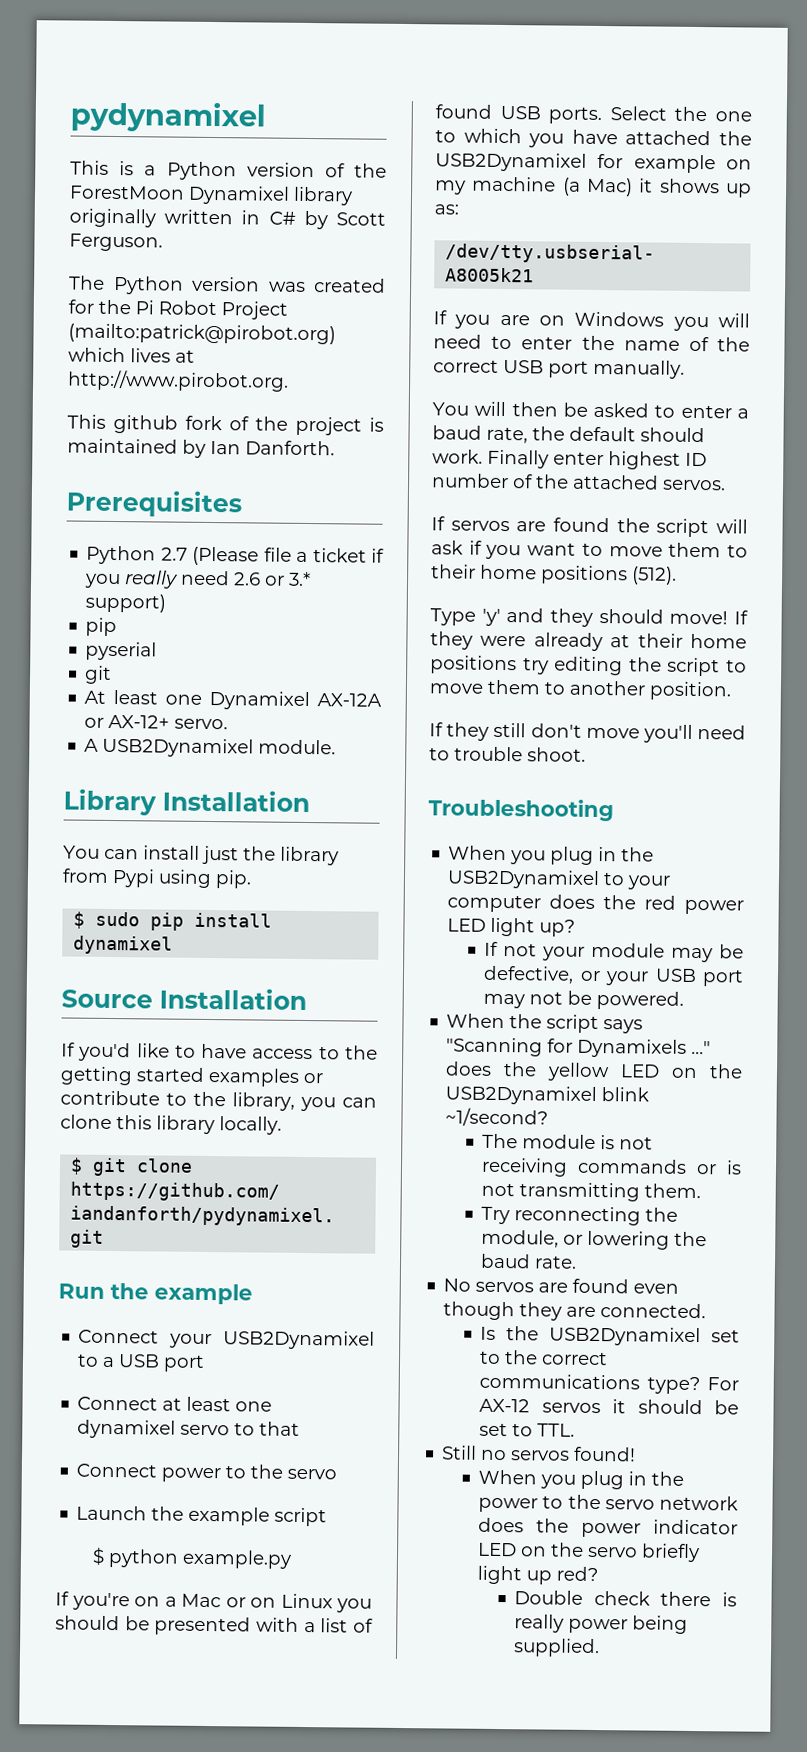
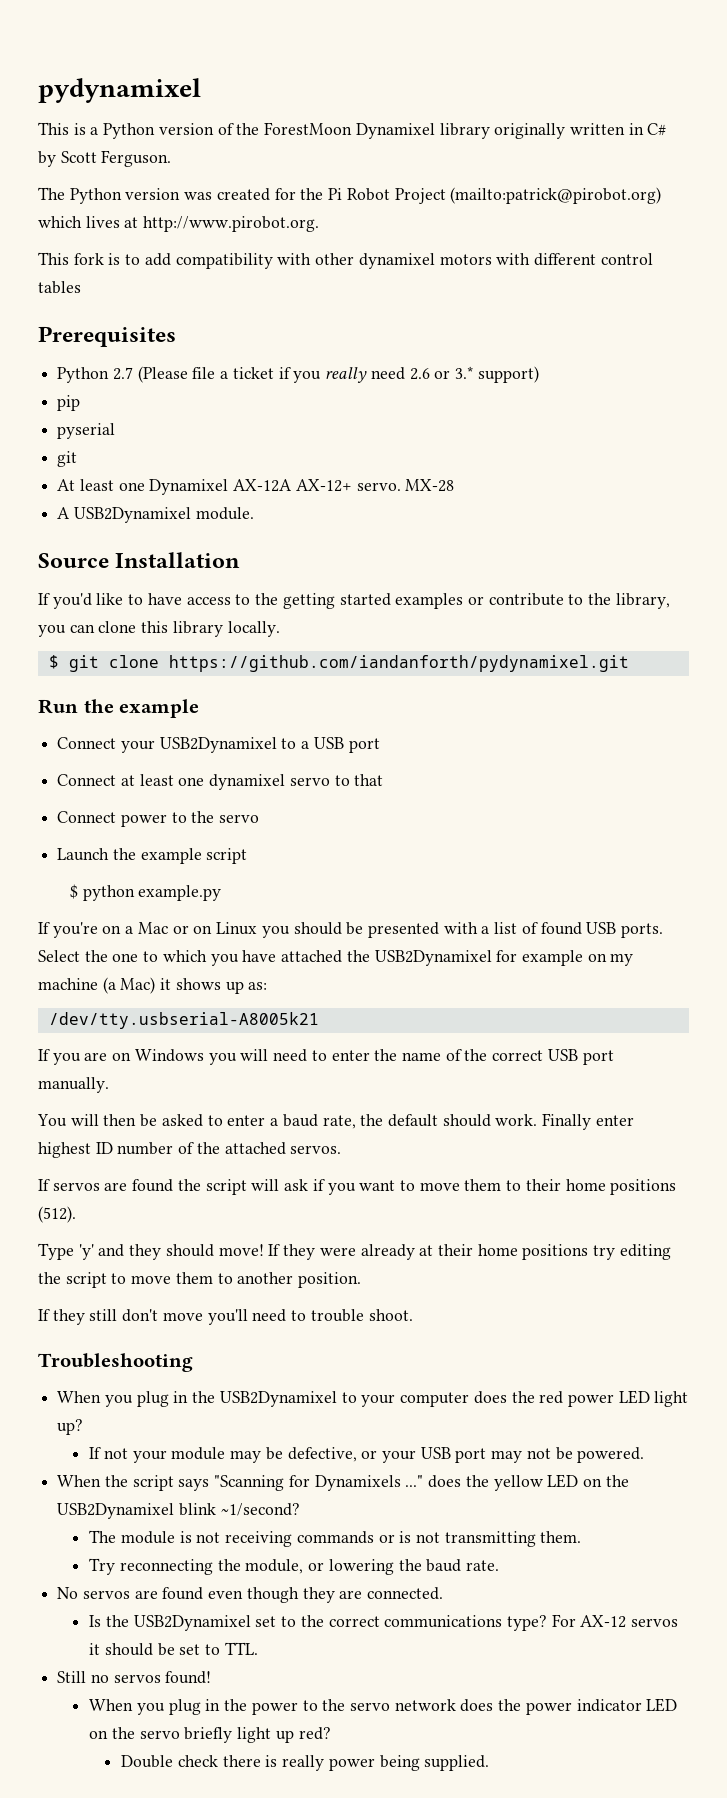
- This github fork of the project is maintained by Ian Danforth.
+ This fork is to add compatibility with other dynamixel motors with different control tables
- At least one Dynamixel AX-12A or AX-12+ servo.
+ At least one Dynamixel AX-12A AX-12+ servo. MX-28
- Library Installation
- You can install just the library from Pypi using pip.
- $ sudo pip install dynamixel

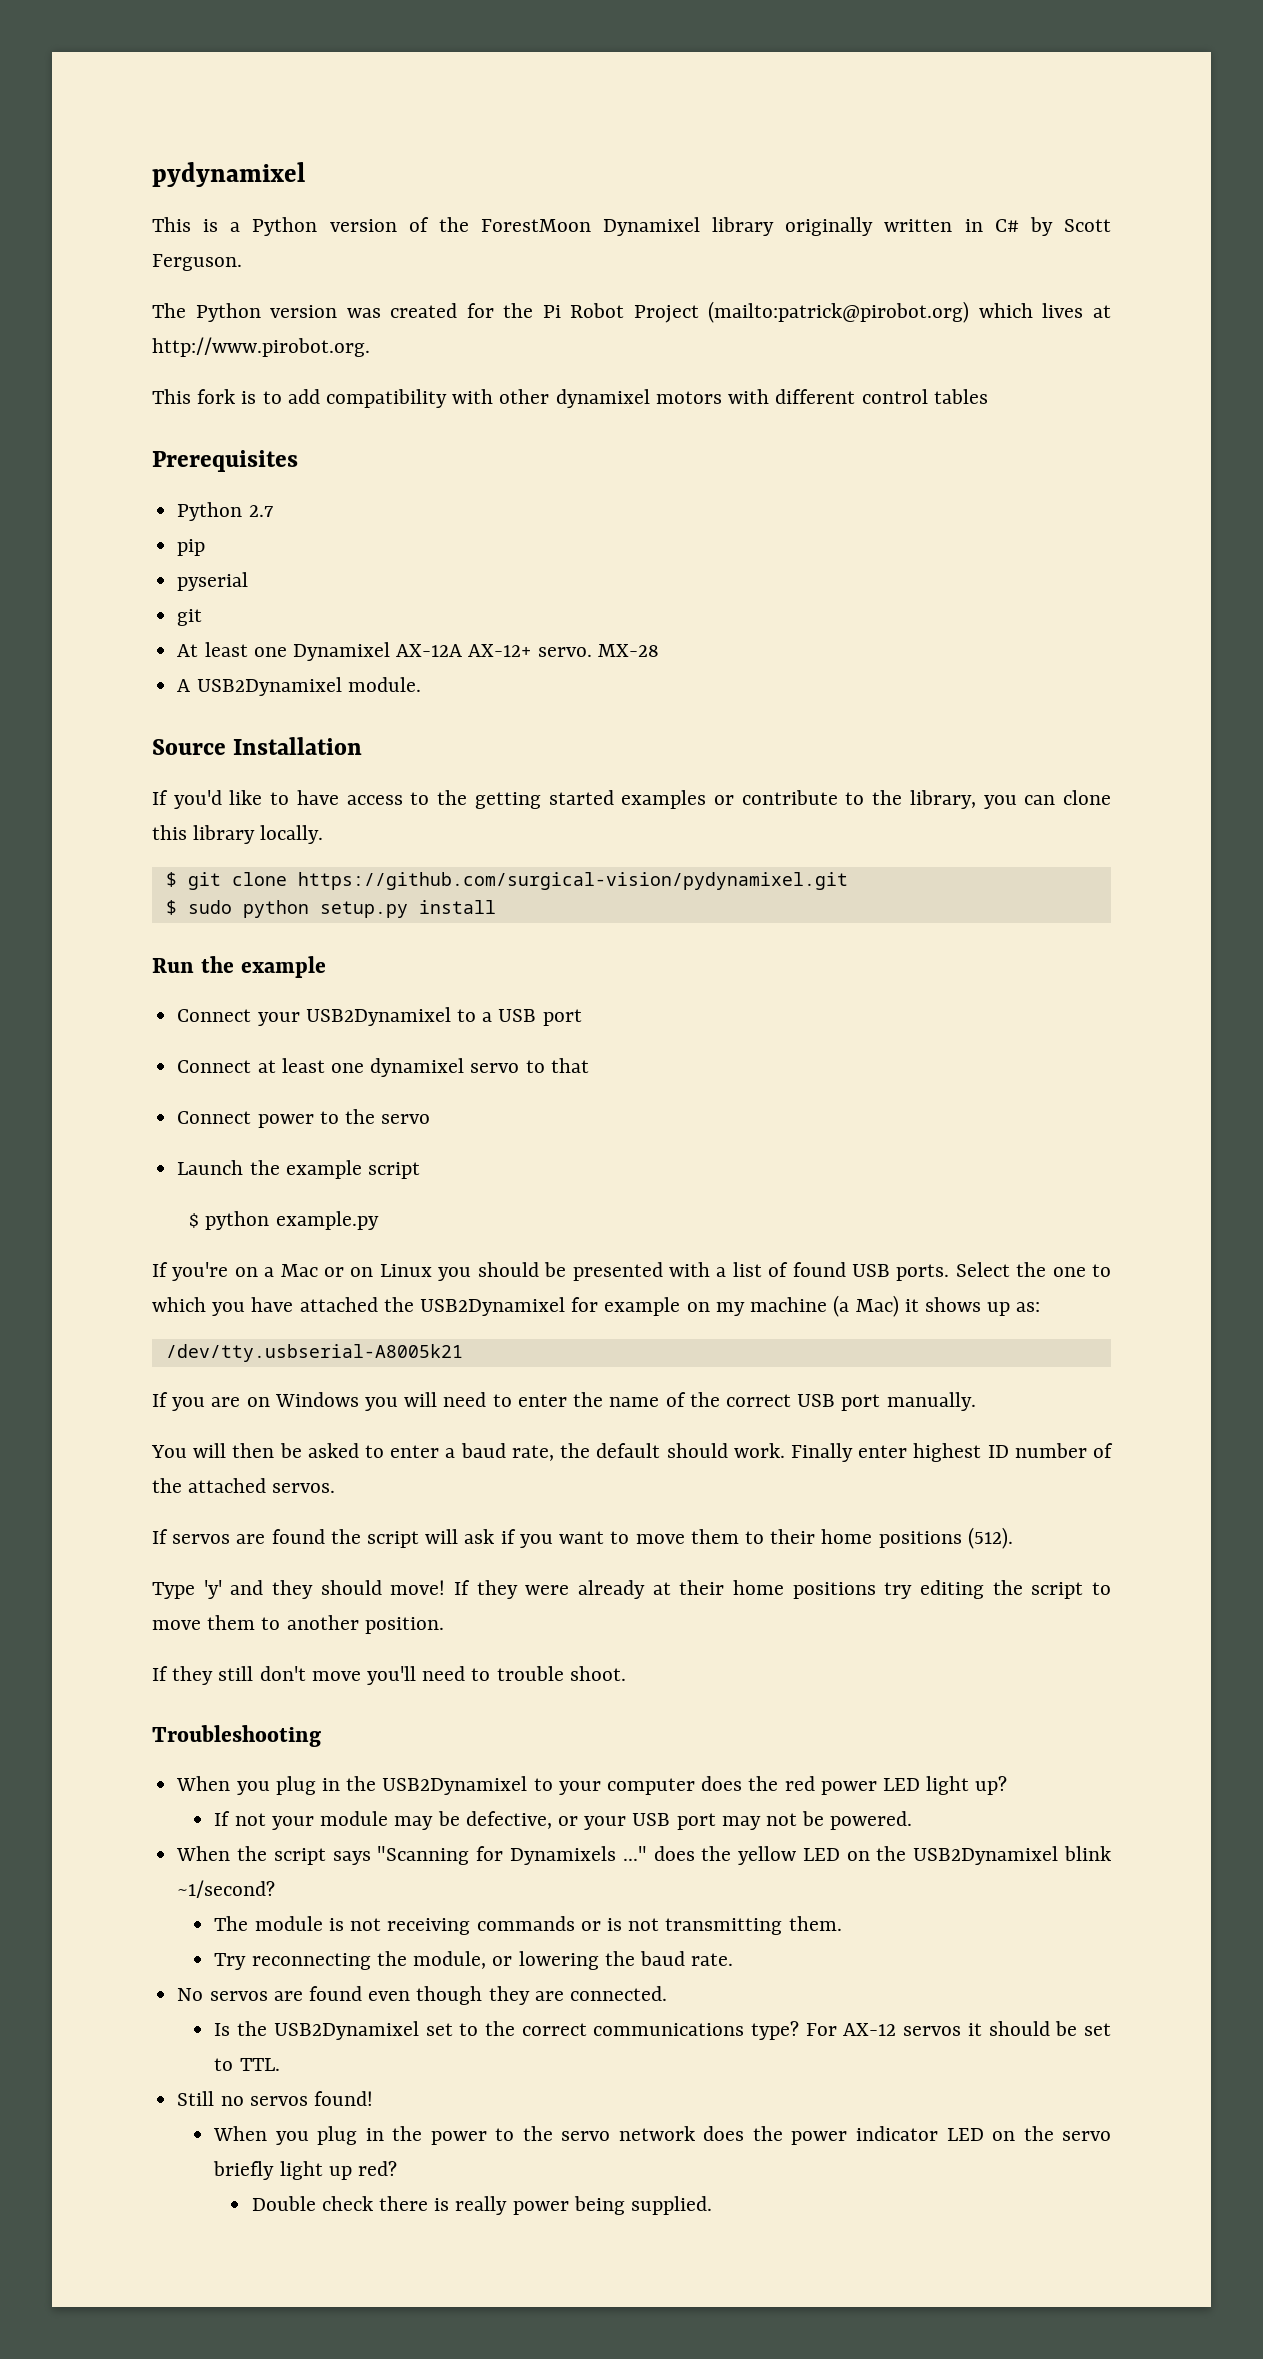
- Python 2.7 (Please file a ticket if you really need 2.6 or 3.* support)
+ Python 2.7
- $ git clone https://github.com/iandanforth/pydynamixel.git
+ $ git clone https://github.com/surgical-vision/pydynamixel.git
+ $ sudo python setup.py install

